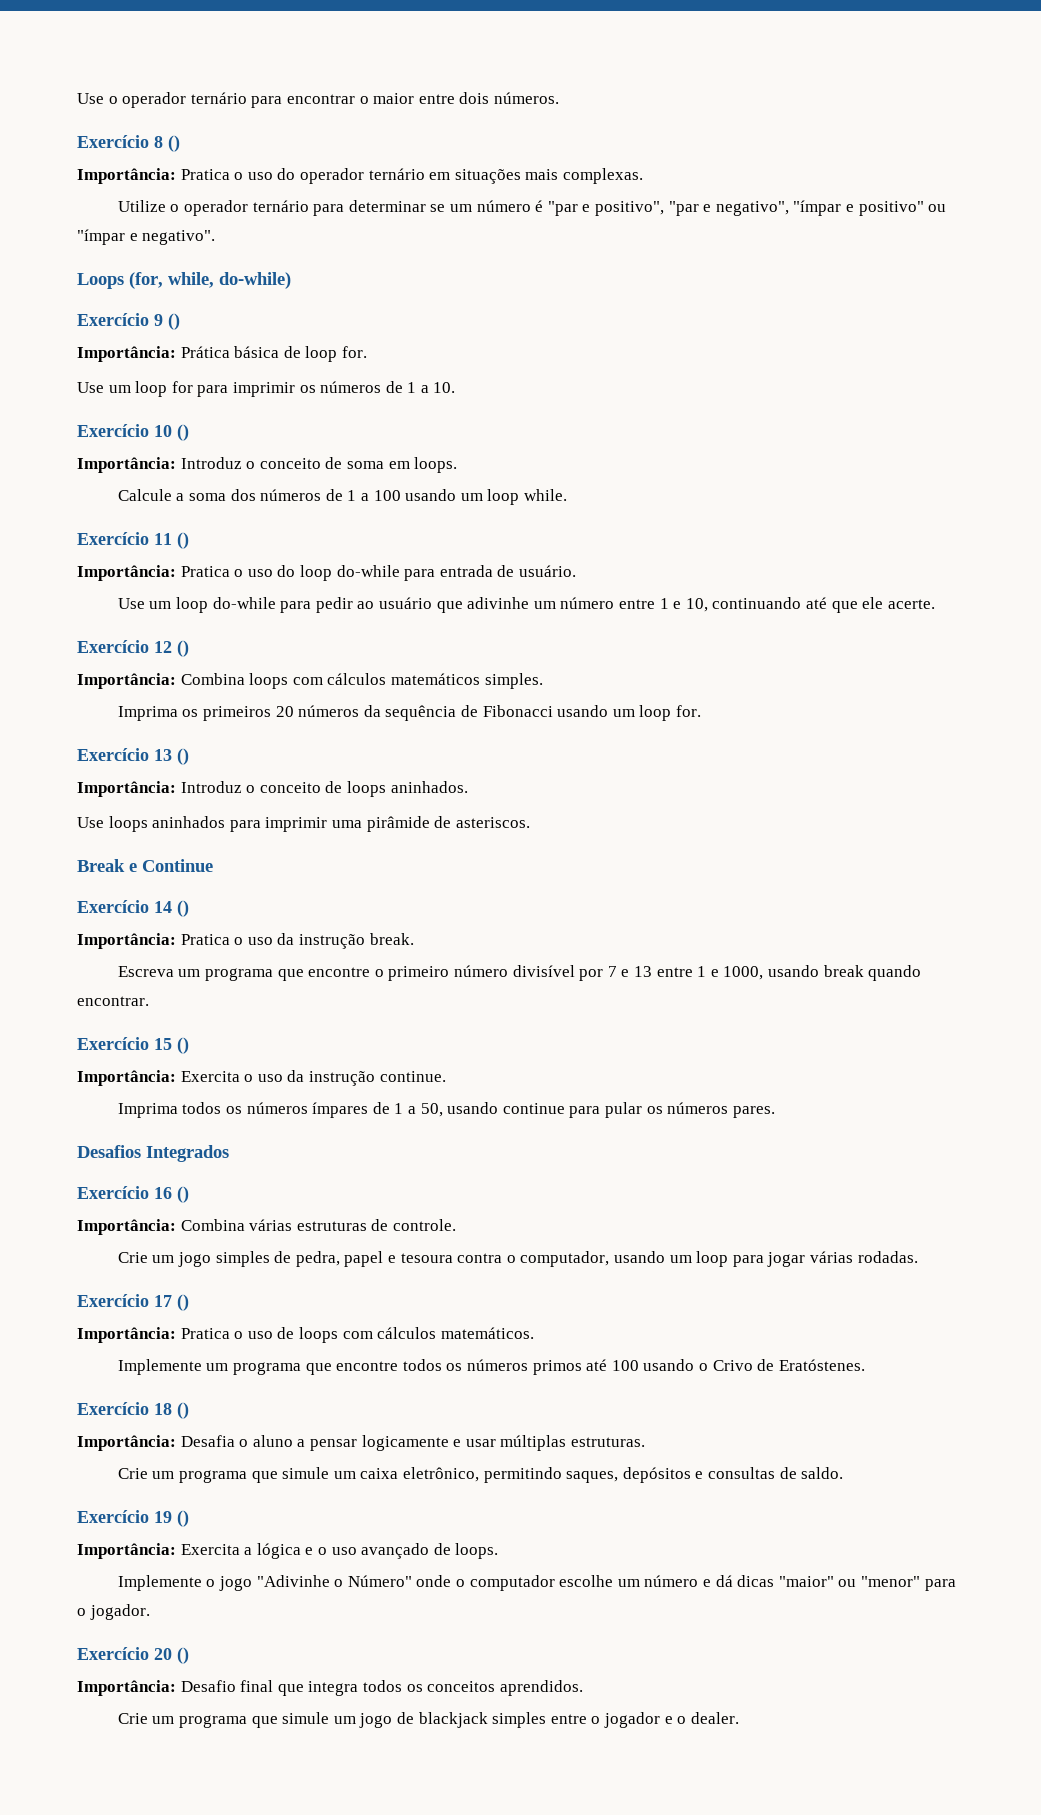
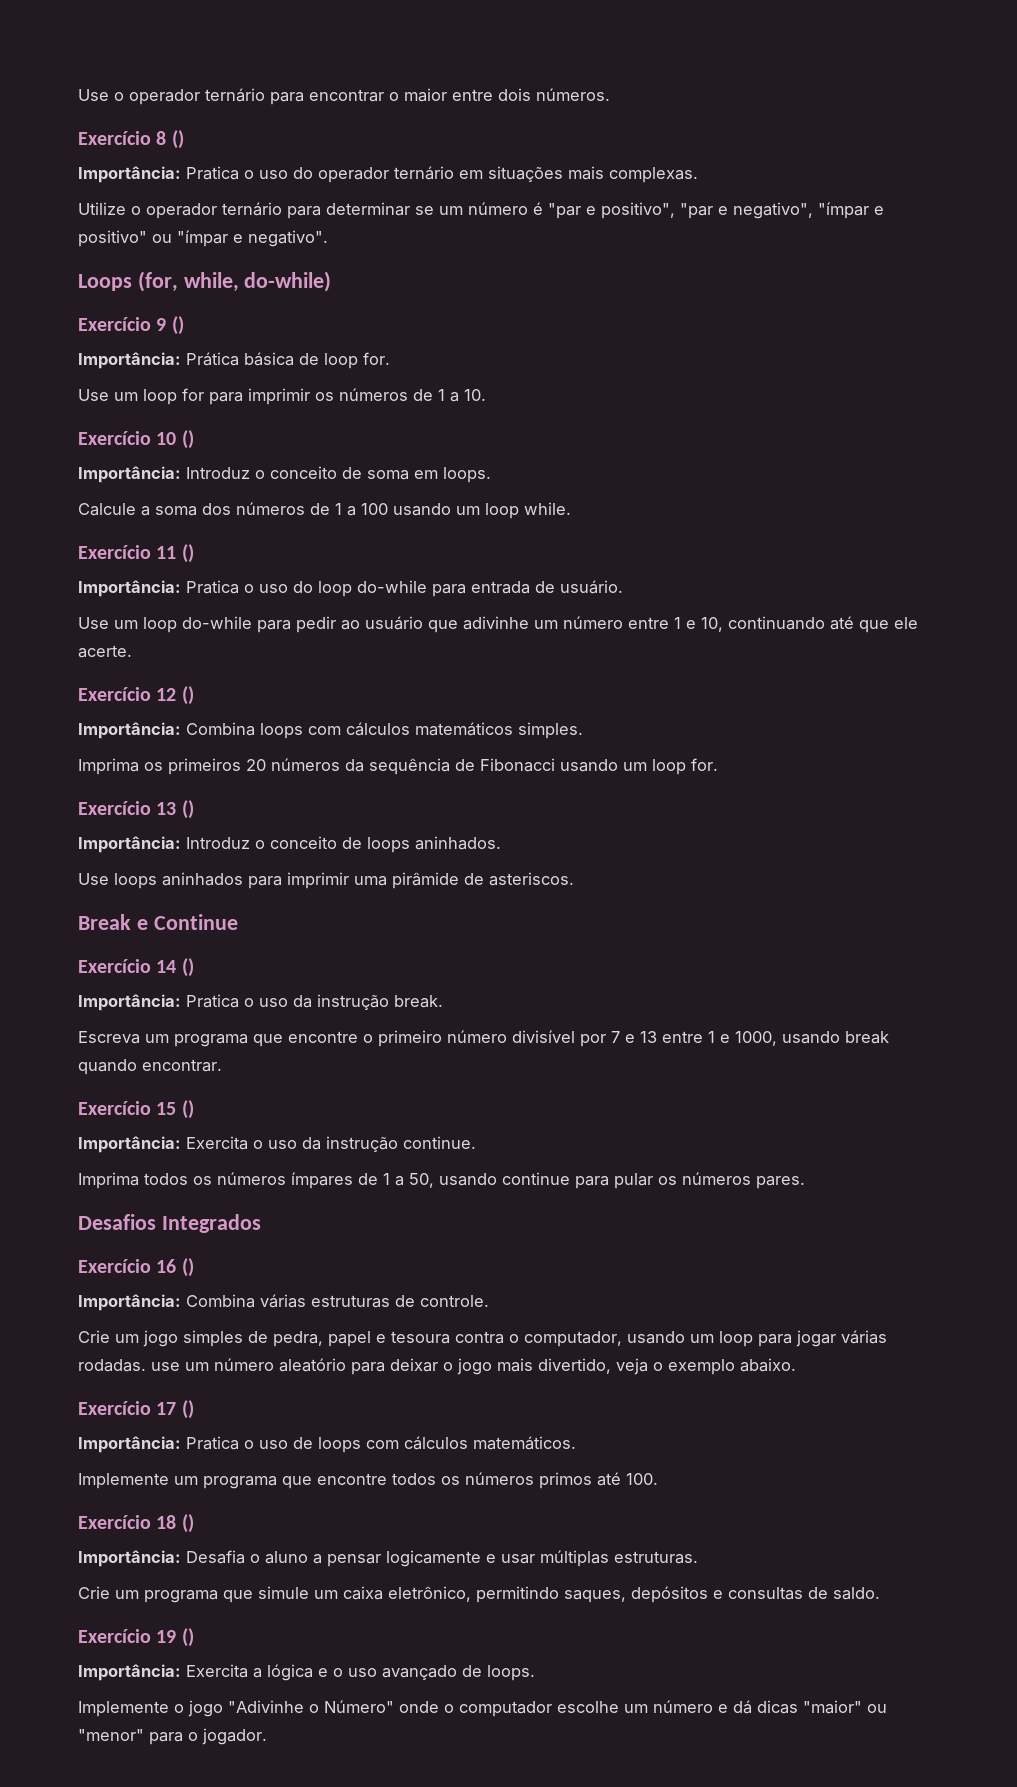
- Crie um jogo simples de pedra, papel e tesoura contra o computador, usando um loop para jogar várias rodadas.
+ Crie um jogo simples de pedra, papel e tesoura contra o computador, usando um loop para jogar várias rodadas. use um número aleatório para deixar o jogo mais divertido, veja o exemplo abaixo.
- Implemente um programa que encontre todos os números primos até 100 usando o Crivo de Eratóstenes.
+ Implemente um programa que encontre todos os números primos até 100.
- Exercício 20 ()
- Importância: Desafio final que integra todos os conceitos aprendidos.
- Crie um programa que simule um jogo de blackjack simples entre o jogador e o dealer.

